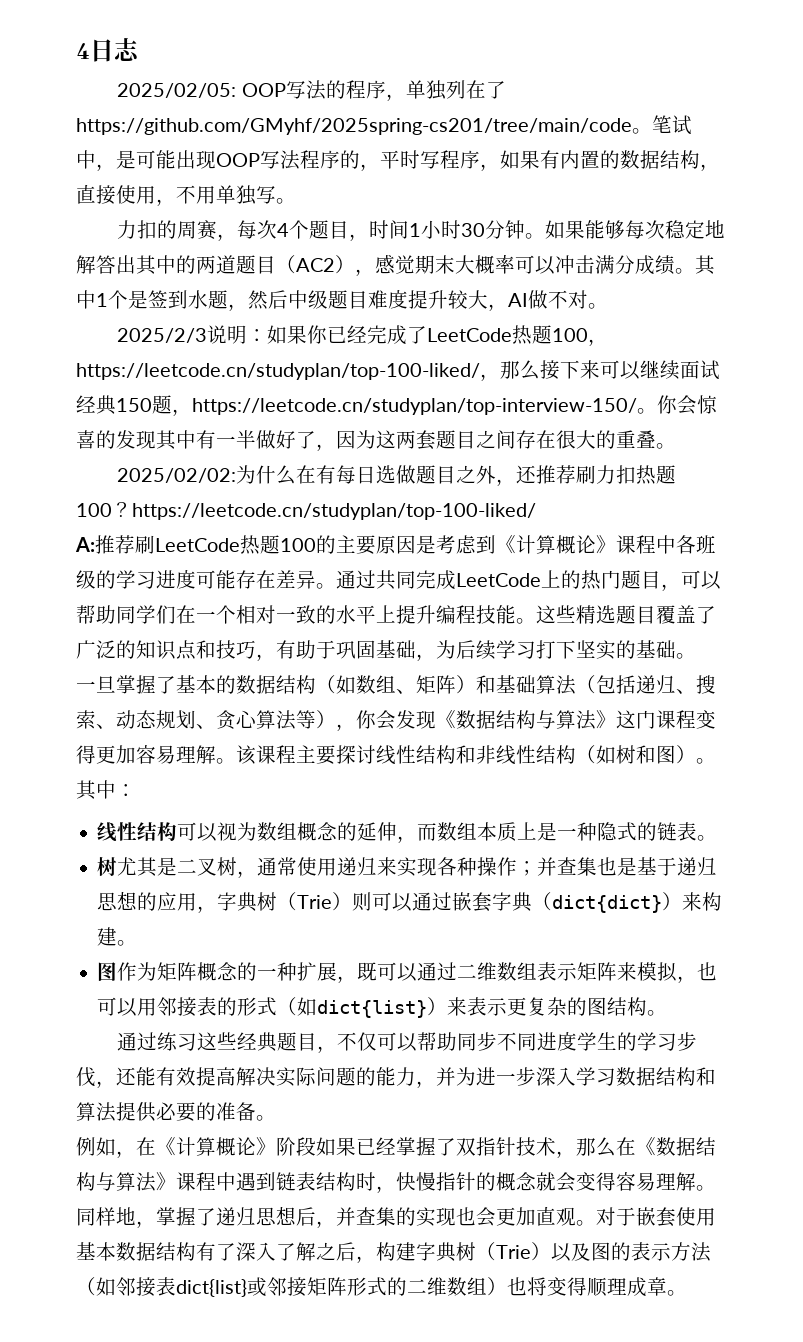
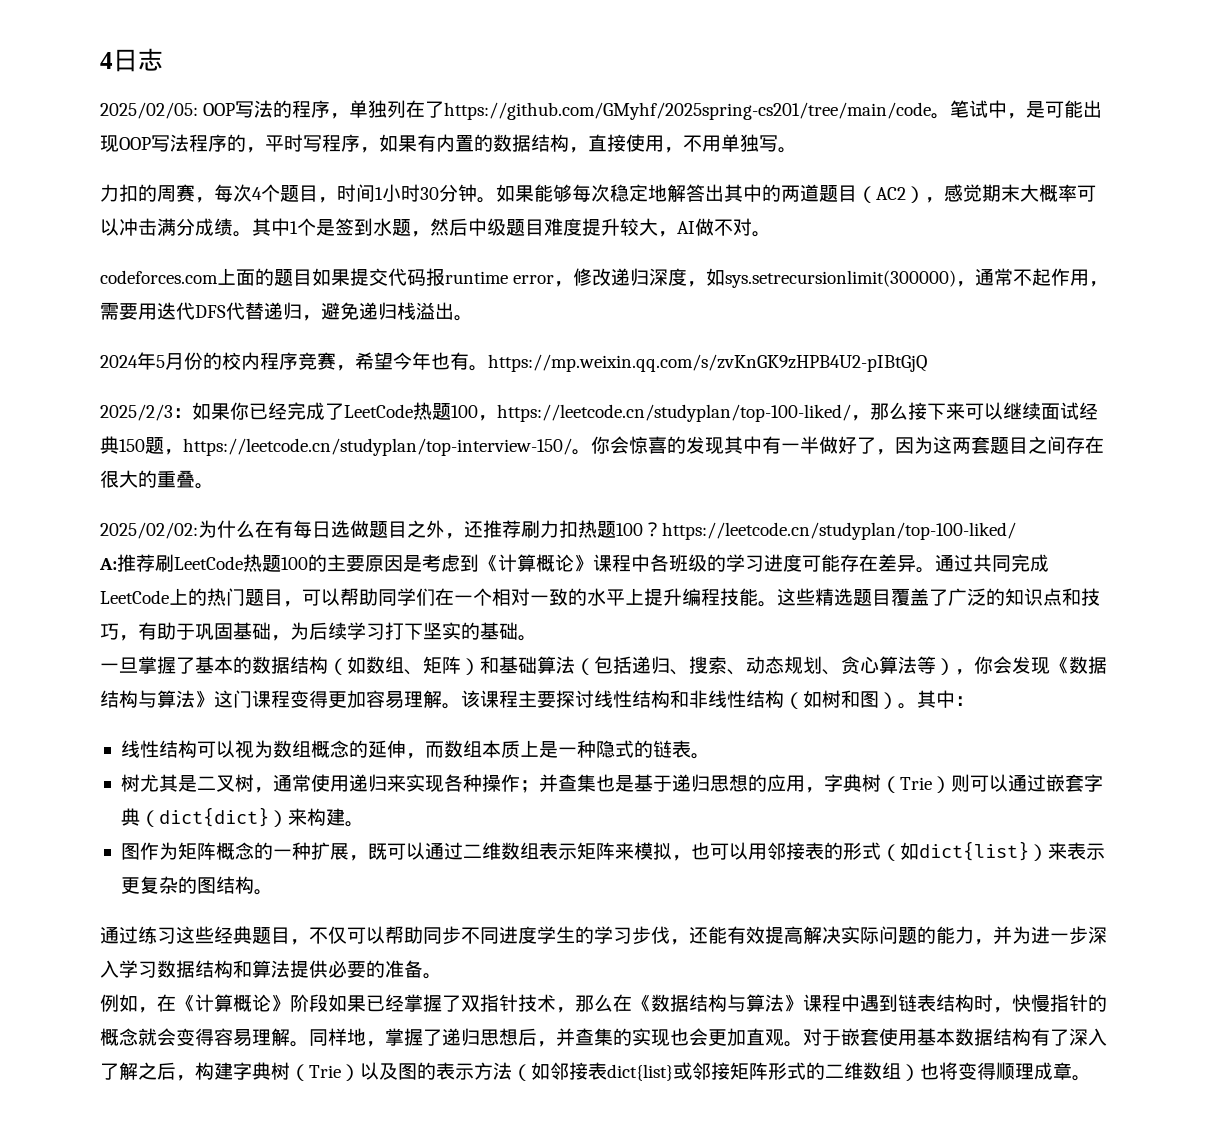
+ codeforces.com上面的题目如果提交代码报runtime error，修改递归深度，如sys.setrecursionlimit(300000)，通常不起作用，需要用迭代DFS代替递归，避免递归栈溢出。
+ 2024年5月份的校内程序竞赛，希望今年也有。https://mp.weixin.qq.com/s/zvKnGK9zHPB4U2-pIBtGjQ
- 2025/2/3说明：如果你已经完成了LeetCode热题100，https://leetcode.cn/studyplan/top-100-liked/，那么接下来可以继续面试经典150题，https://leetcode.cn/studyplan/top-interview-150/。
+ 2025/2/3：如果你已经完成了LeetCode热题100，https://leetcode.cn/studyplan/top-100-liked/，那么接下来可以继续面试经典150题，https://leetcode.cn/studyplan/top-interview-150/。

